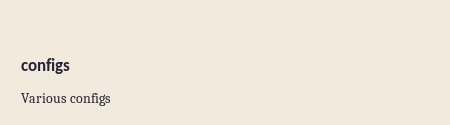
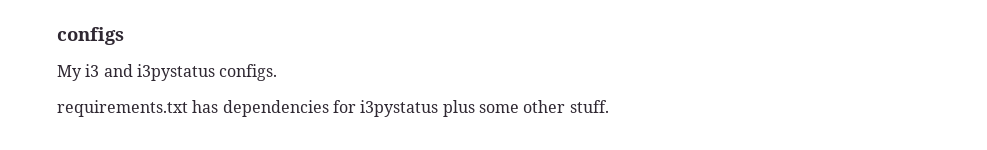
- Various configs
+ My i3 and i3pystatus configs.
+ requirements.txt has dependencies for i3pystatus plus some other stuff.

